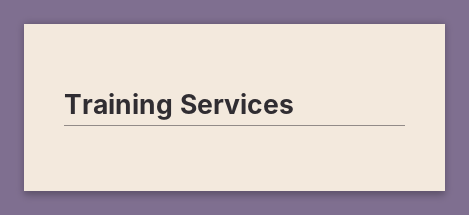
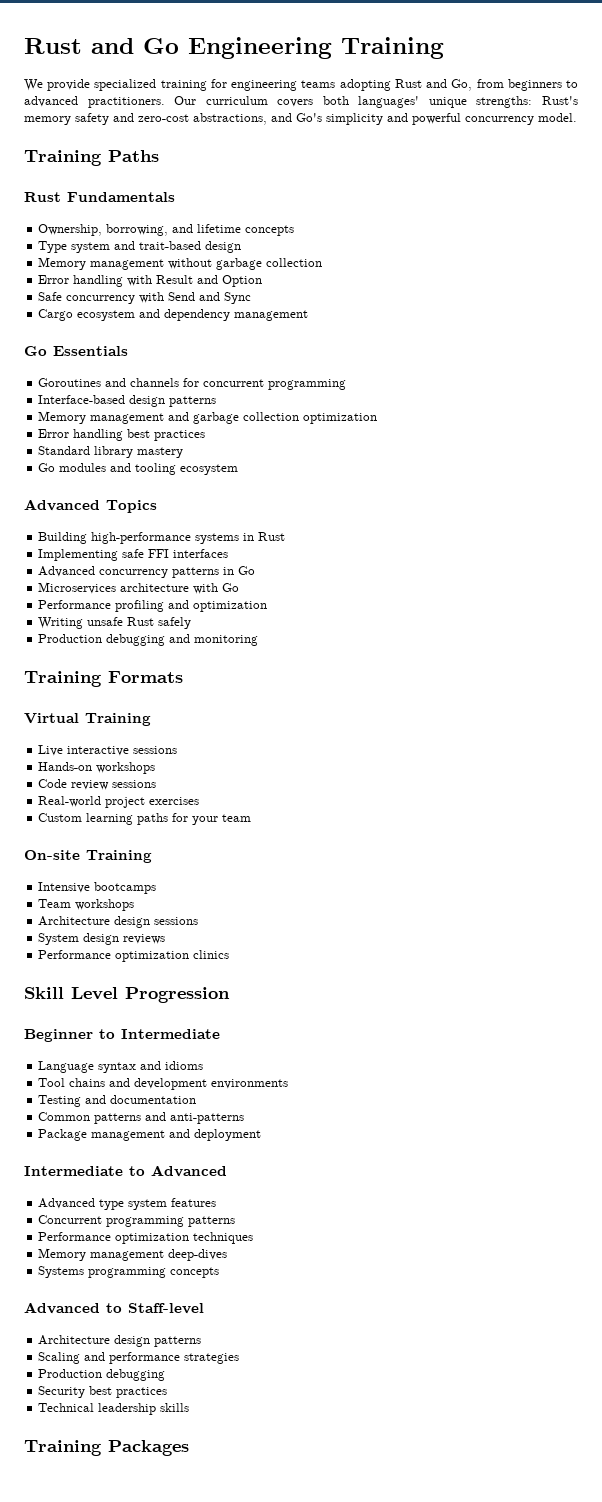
- Training Services
+ Rust and Go Engineering Training
+ We provide specialized training for engineering teams adopting Rust and Go, from beginners to advanced practitioners. Our curriculum covers both languages' unique strengths: Rust's memory safety and zero-cost abstractions, and Go's simplicity and powerful concurrency model.
+ Training Paths
+ Rust Fundamentals
+ Ownership, borrowing, and lifetime concepts
+ Type system and trait-based design
+ Memory management without garbage collection
+ Error handling with Result and Option
+ Safe concurrency with Send and Sync
+ Cargo ecosystem and dependency management
+ Go Essentials
+ Goroutines and channels for concurrent programming
+ Interface-based design patterns
+ Memory management and garbage collection optimization
+ Error handling best practices
+ Standard library mastery
+ Go modules and tooling ecosystem
+ Advanced Topics
+ Building high-performance systems in Rust
+ Implementing safe FFI interfaces
+ Advanced concurrency patterns in Go
+ Microservices architecture with Go
+ Performance profiling and optimization
+ Writing unsafe Rust safely
+ Production debugging and monitoring
+ Training Formats
+ Virtual Training
+ Live interactive sessions
+ Hands-on workshops
+ Code review sessions
+ Real-world project exercises
+ Custom learning paths for your team
+ On-site Training
+ Intensive bootcamps
+ Team workshops
+ Architecture design sessions
+ System design reviews
+ Performance optimization clinics
+ Skill Level Progression
+ Beginner to Intermediate
+ Language syntax and idioms
+ Tool chains and development environments
+ Testing and documentation
+ Common patterns and anti-patterns
+ Package management and deployment
+ Intermediate to Advanced
+ Advanced type system features
+ Concurrent programming patterns
+ Performance optimization techniques
+ Memory management deep-dives
+ Systems programming concepts
+ Advanced to Staff-level
+ Architecture design patterns
+ Scaling and performance strategies
+ Production debugging
+ Security best practices
+ Technical leadership skills
+ Training Packages

